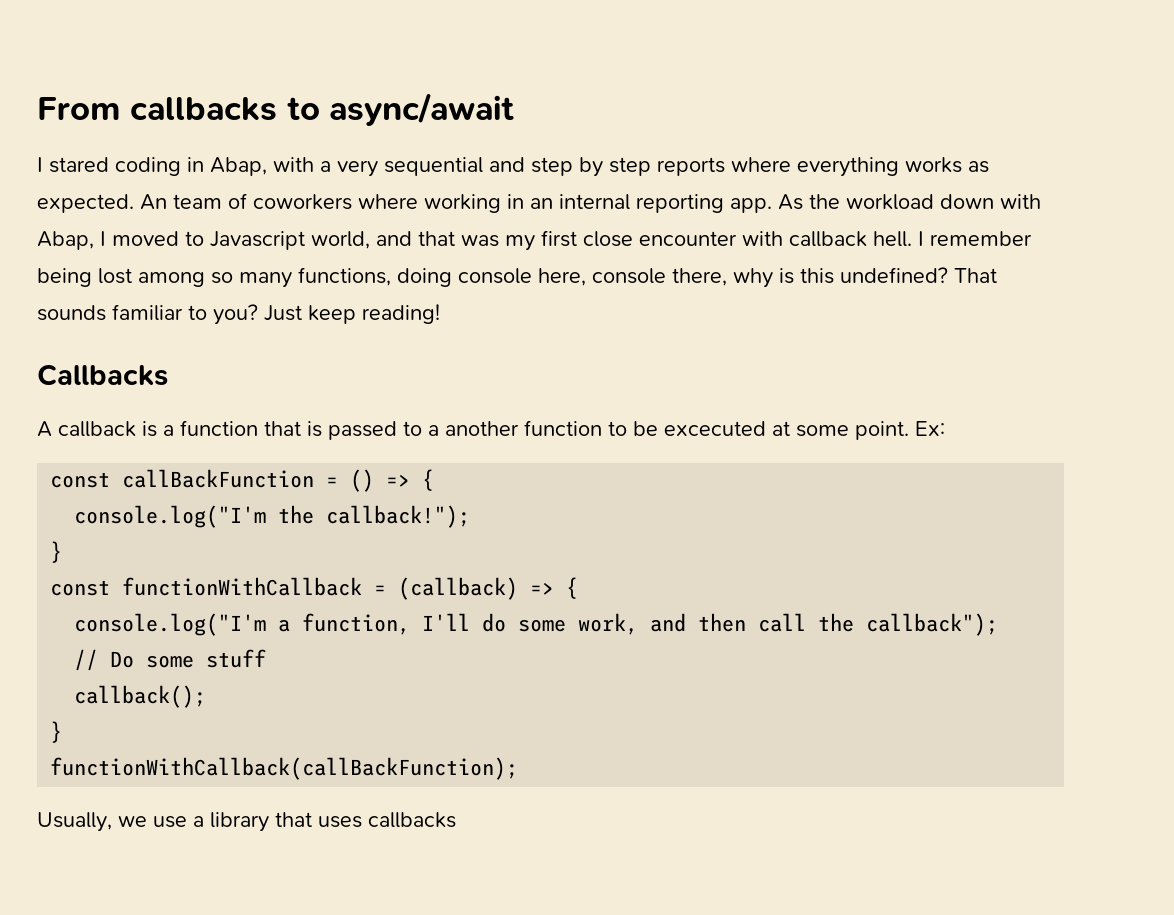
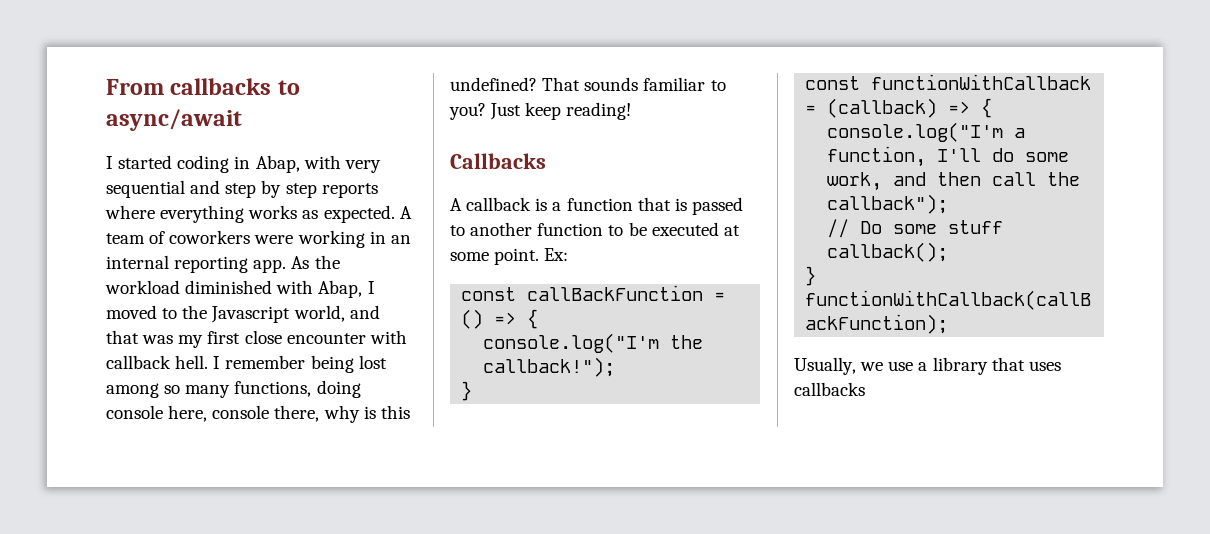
- I stared coding in Abap, with a very sequential and step by step reports where everything works as expected.
+ I started coding in Abap, with very sequential and step by step reports where everything works as expected.
- An team of coworkers where working in an internal reporting app.
+ A team of coworkers were working in an internal reporting app.
- As the workload down with Abap, I moved to Javascript world, and that was my first close encounter with callback hell.
+ As the workload diminished with Abap, I moved to the Javascript world, and that was my first close encounter with callback hell.
- A callback is a function that is passed to a another function to be excecuted at some point.
+ A callback is a function that is passed to another function to be executed at some point.

